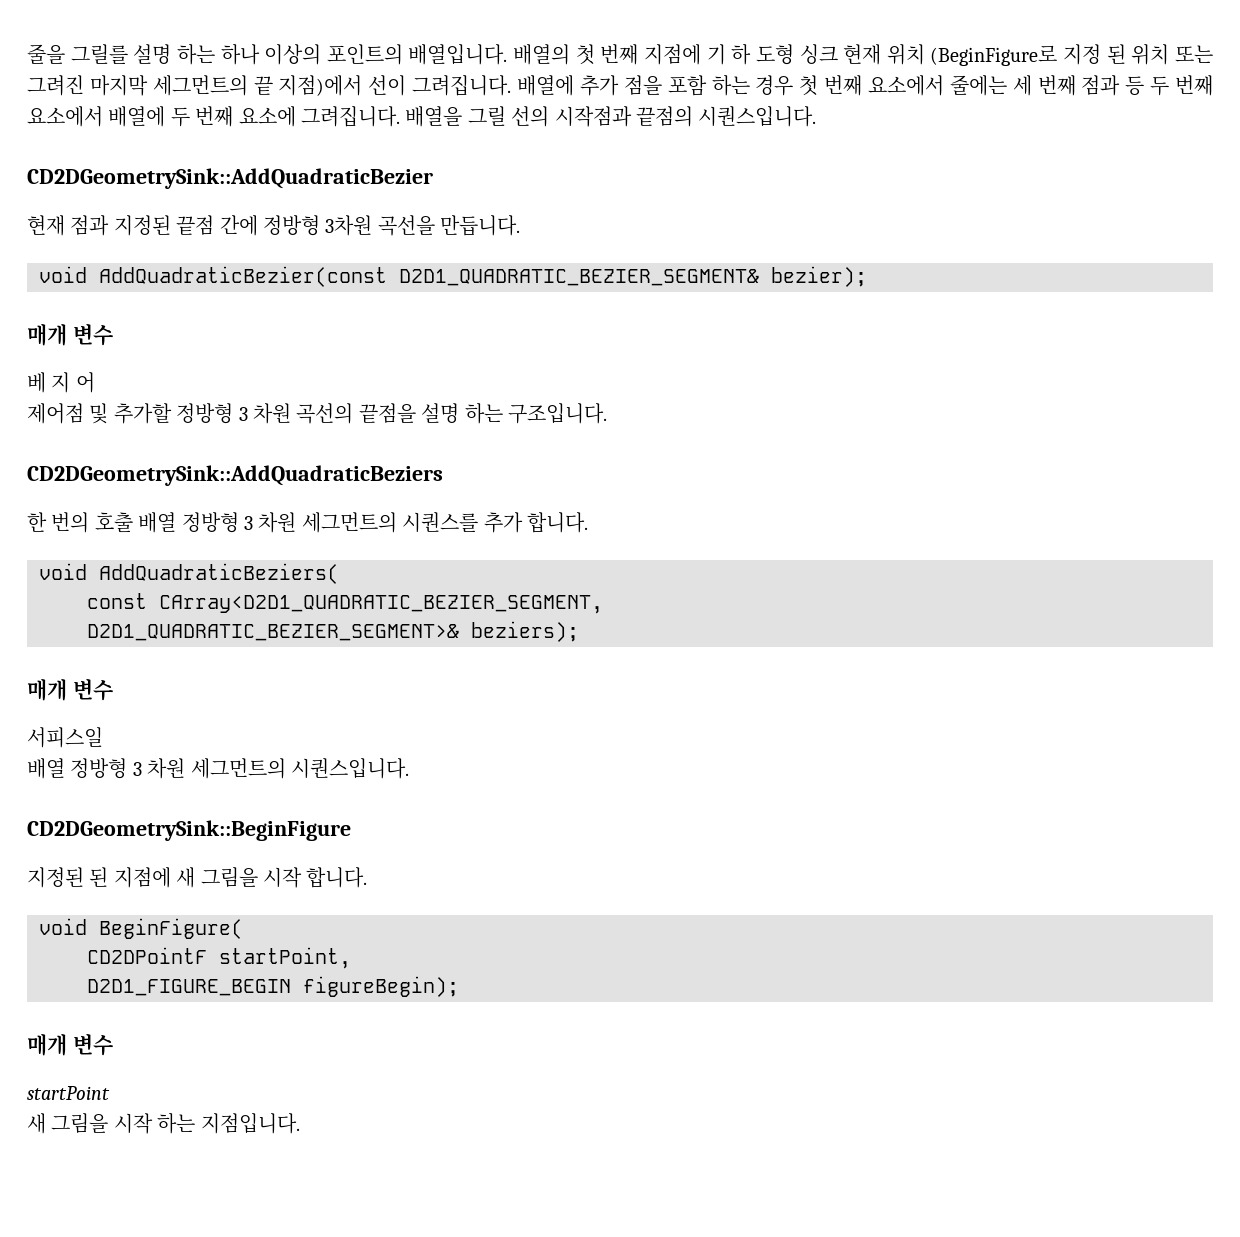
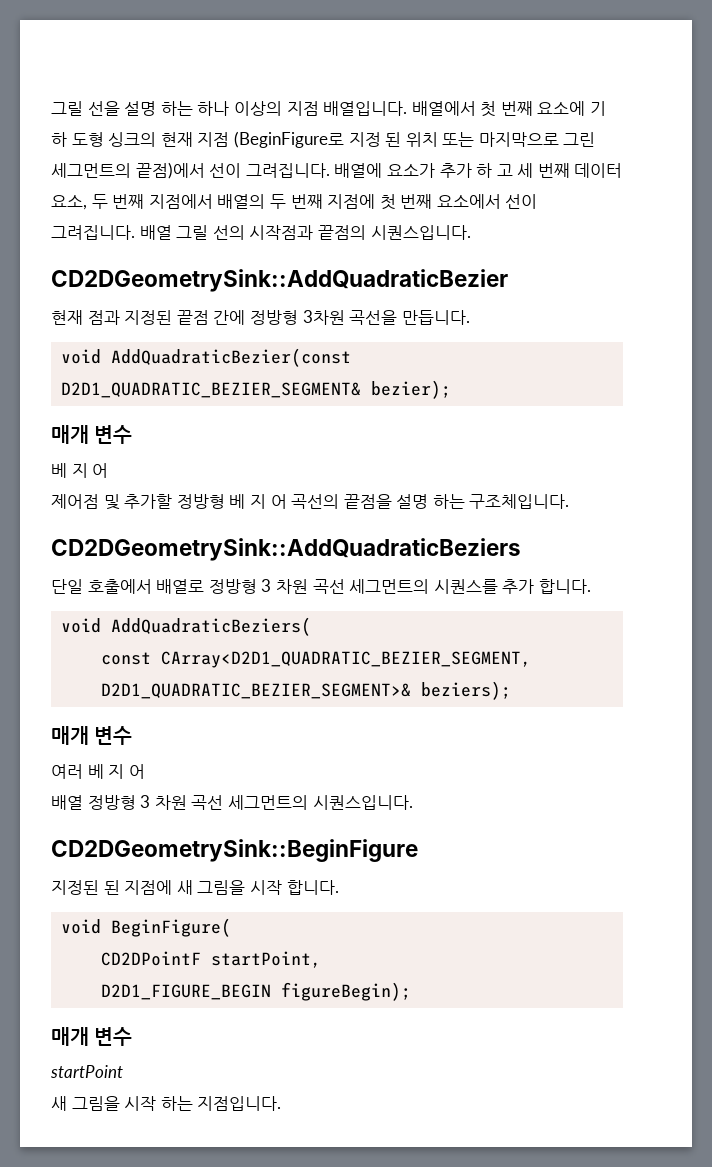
- 줄을 그릴를 설명 하는 하나 이상의 포인트의 배열입니다. 배열의 첫 번째 지점에 기 하 도형 싱크 현재 위치 (BeginFigure로 지정 된 위치 또는 그려진 마지막 세그먼트의 끝 지점)에서 선이 그려집니다. 배열에 추가 점을 포함 하는 경우 첫 번째 요소에서 줄에는 세 번째 점과 등 두 번째 요소에서 배열에 두 번째 요소에 그려집니다. 배열을 그릴 선의 시작점과 끝점의 시퀀스입니다.
+ 그릴 선을 설명 하는 하나 이상의 지점 배열입니다. 배열에서 첫 번째 요소에 기 하 도형 싱크의 현재 지점 (BeginFigure로 지정 된 위치 또는 마지막으로 그린 세그먼트의 끝점)에서 선이 그려집니다. 배열에 요소가 추가 하 고 세 번째 데이터 요소, 두 번째 지점에서 배열의 두 번째 지점에 첫 번째 요소에서 선이 그려집니다. 배열 그릴 선의 시작점과 끝점의 시퀀스입니다.
- 제어점 및 추가할 정방형 3 차원 곡선의 끝점을 설명 하는 구조입니다.
+ 제어점 및 추가할 정방형 베 지 어 곡선의 끝점을 설명 하는 구조체입니다.
- 한 번의 호출 배열 정방형 3 차원 세그먼트의 시퀀스를 추가 합니다.
+ 단일 호출에서 배열로 정방형 3 차원 곡선 세그먼트의 시퀀스를 추가 합니다.
- 서피스일
- 배열 정방형 3 차원 세그먼트의 시퀀스입니다.
+ 여러 베 지 어
+ 배열 정방형 3 차원 곡선 세그먼트의 시퀀스입니다.

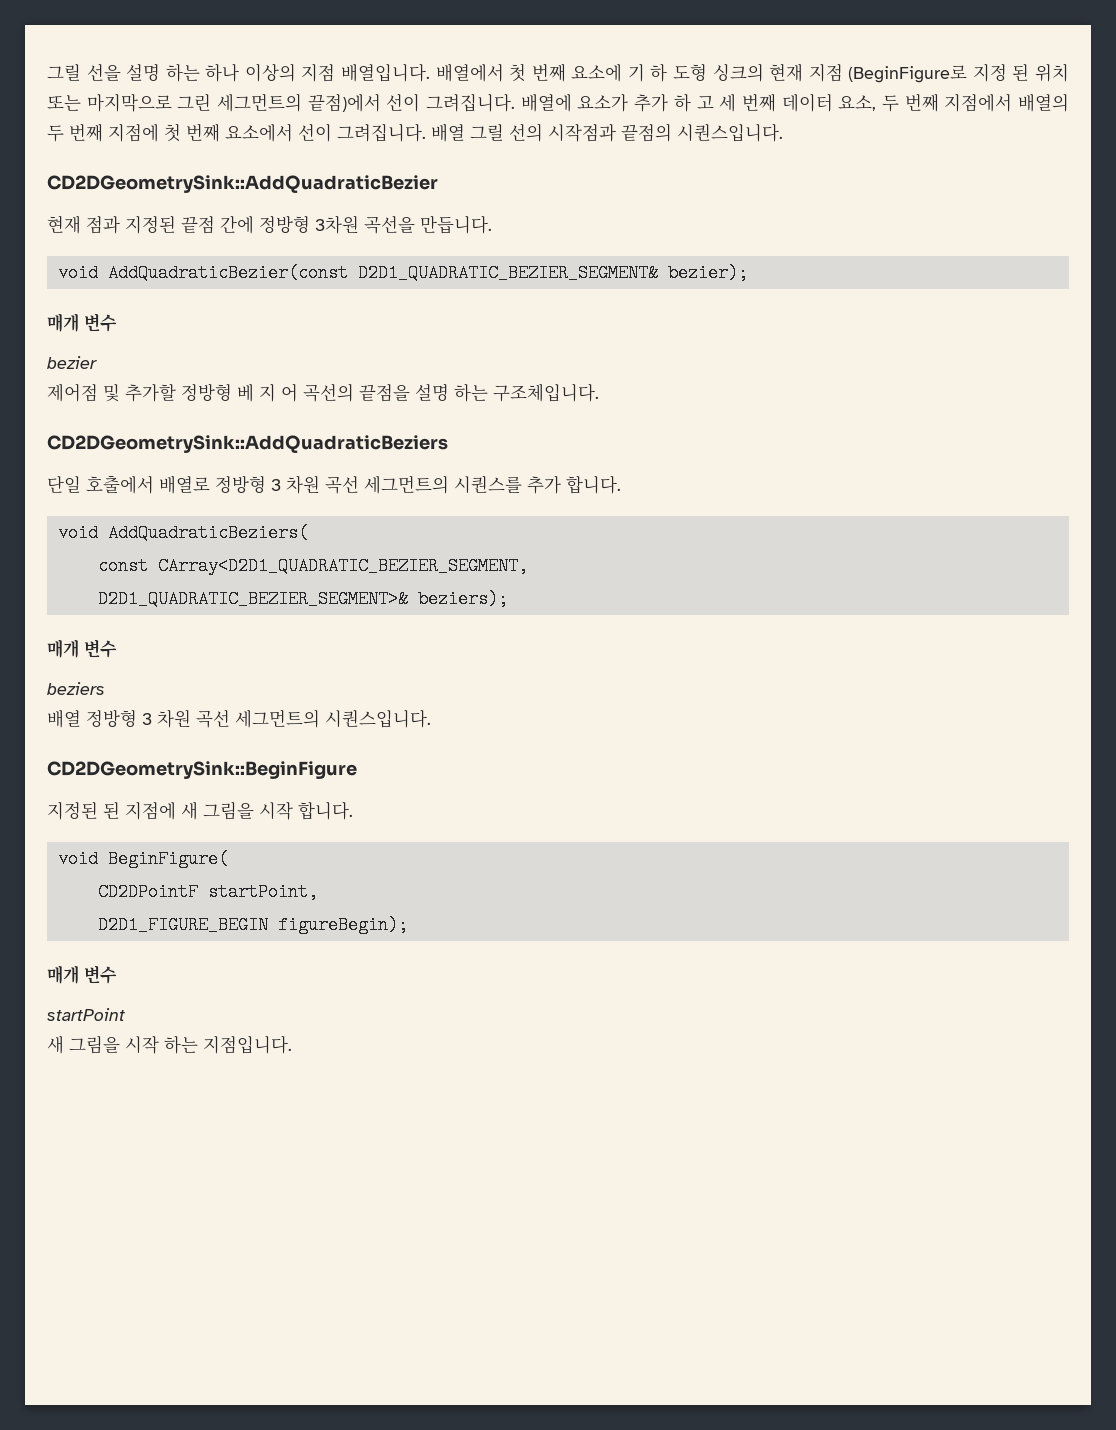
  void AddQuadraticBezier(const D2D1_QUADRATIC_BEZIER_SEGMENT& bezier);
  매개 변수
- 베 지 어
+ bezier
- 여러 베 지 어
+ beziers

